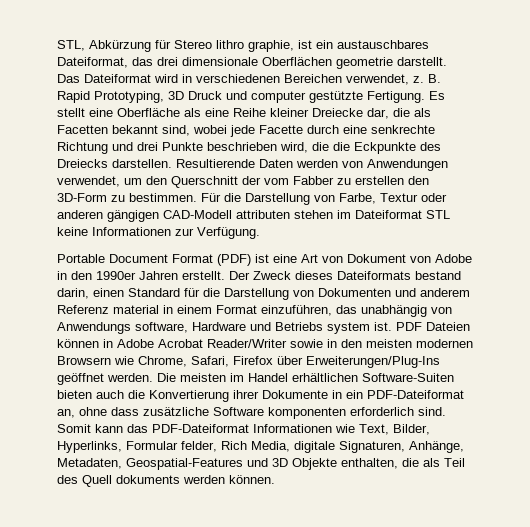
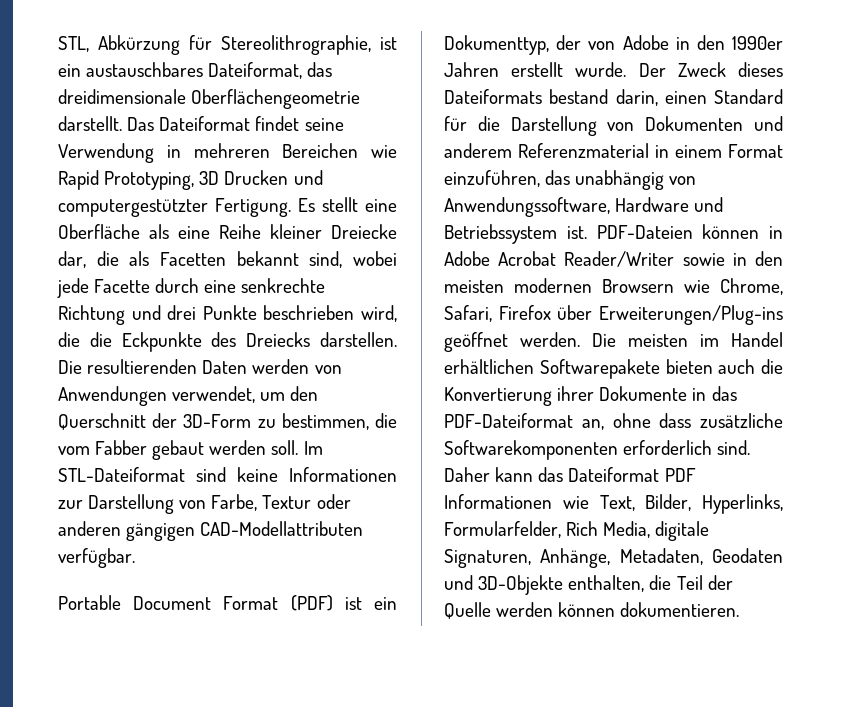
- STL, Abkürzung für Stereo lithro graphie, ist ein austauschbares Dateiformat, das drei dimensionale Oberflächen geometrie darstellt. Das Dateiformat wird in verschiedenen Bereichen verwendet, z. B. Rapid Prototyping, 3D Druck und computer gestützte Fertigung.
+ STL, Abkürzung für Stereolithrographie, ist ein austauschbares Dateiformat, das dreidimensionale Oberflächengeometrie darstellt. Das Dateiformat findet seine Verwendung in mehreren Bereichen wie Rapid Prototyping, 3D Drucken und computergestützter Fertigung.
- Resultierende Daten werden von Anwendungen verwendet, um den Querschnitt der vom Fabber zu erstellen den 3D-Form zu bestimmen. Für die Darstellung von Farbe, Textur oder anderen gängigen CAD-Modell attributen stehen im Dateiformat STL keine Informationen zur Verfügung.
+ Die resultierenden Daten werden von Anwendungen verwendet, um den Querschnitt der 3D-Form zu bestimmen, die vom Fabber gebaut werden soll. Im STL-Dateiformat sind keine Informationen zur Darstellung von Farbe, Textur oder anderen gängigen CAD-Modellattributen verfügbar.
- Portable Document Format (PDF) ist eine Art von Dokument von Adobe in den 1990er Jahren erstellt.
+ Portable Document Format (PDF) ist ein Dokumenttyp, der von Adobe in den 1990er Jahren erstellt wurde.
- Der Zweck dieses Dateiformats bestand darin, einen Standard für die Darstellung von Dokumenten und anderem Referenz material in einem Format einzuführen, das unabhängig von Anwendungs software, Hardware und Betriebs system ist. PDF Dateien können in Adobe Acrobat Reader/Writer sowie in den meisten modernen Browsern wie Chrome, Safari, Firefox über Erweiterungen/Plug-Ins geöffnet werden.
+ Der Zweck dieses Dateiformats bestand darin, einen Standard für die Darstellung von Dokumenten und anderem Referenzmaterial in einem Format einzuführen, das unabhängig von Anwendungssoftware, Hardware und Betriebssystem ist. PDF-Dateien können in Adobe Acrobat Reader/Writer sowie in den meisten modernen Browsern wie Chrome, Safari, Firefox über Erweiterungen/Plug-ins geöffnet werden.
- Die meisten im Handel erhältlichen Software-Suiten bieten auch die Konvertierung ihrer Dokumente in ein PDF-Dateiformat an, ohne dass zusätzliche Software komponenten erforderlich sind.
+ Die meisten im Handel erhältlichen Softwarepakete bieten auch die Konvertierung ihrer Dokumente in das PDF-Dateiformat an, ohne dass zusätzliche Softwarekomponenten erforderlich sind.
- Somit kann das PDF-Dateiformat Informationen wie Text, Bilder, Hyperlinks, Formular felder, Rich Media, digitale Signaturen, Anhänge, Metadaten, Geospatial-Features und 3D Objekte enthalten, die als Teil des Quell dokuments werden können.
+ Daher kann das Dateiformat PDF Informationen wie Text, Bilder, Hyperlinks, Formularfelder, Rich Media, digitale Signaturen, Anhänge, Metadaten, Geodaten und 3D-Objekte enthalten, die Teil der Quelle werden können dokumentieren.

